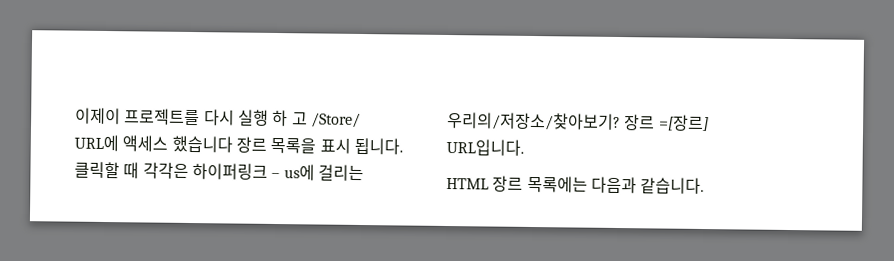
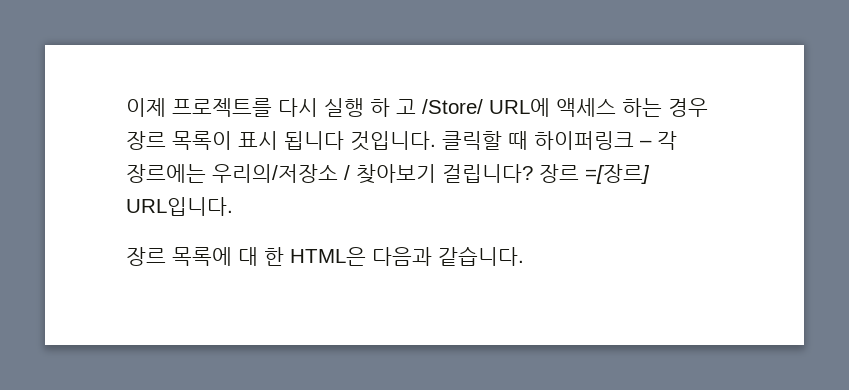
- 이제이 프로젝트를 다시 실행 하 고 /Store/ URL에 액세스 했습니다 장르 목록을 표시 됩니다.
+ 이제 프로젝트를 다시 실행 하 고 /Store/ URL에 액세스 하는 경우 장르 목록이 표시 됩니다 것입니다.
- 클릭할 때 각각은 하이퍼링크 – us에 걸리는 우리의/저장소/찾아보기? 장르 =[장르] URL입니다.
- HTML 장르 목록에는 다음과 같습니다.
+ 클릭할 때 하이퍼링크 – 각 장르에는 우리의/저장소 / 찾아보기 걸립니다? 장르 =[장르] URL입니다.
+ 장르 목록에 대 한 HTML은 다음과 같습니다.

